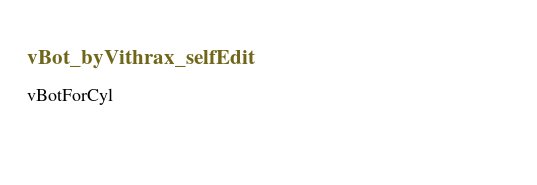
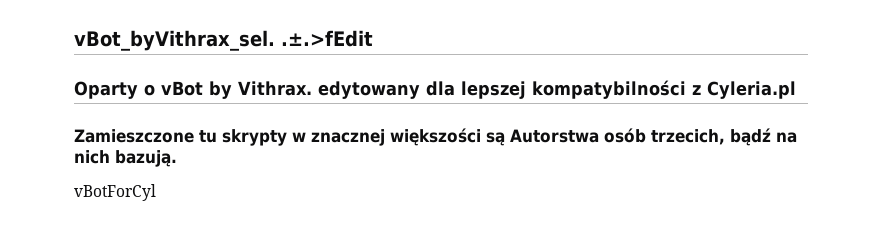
- vBot_byVithrax_selfEdit
+ vBot_byVithrax_sel. .±.>fEdit
+ Oparty o vBot by Vithrax. edytowany dla lepszej kompatybilności z Cyleria.pl
+ Zamieszczone tu skrypty w znacznej większości są Autorstwa osób trzecich, bądź na nich bazują.

